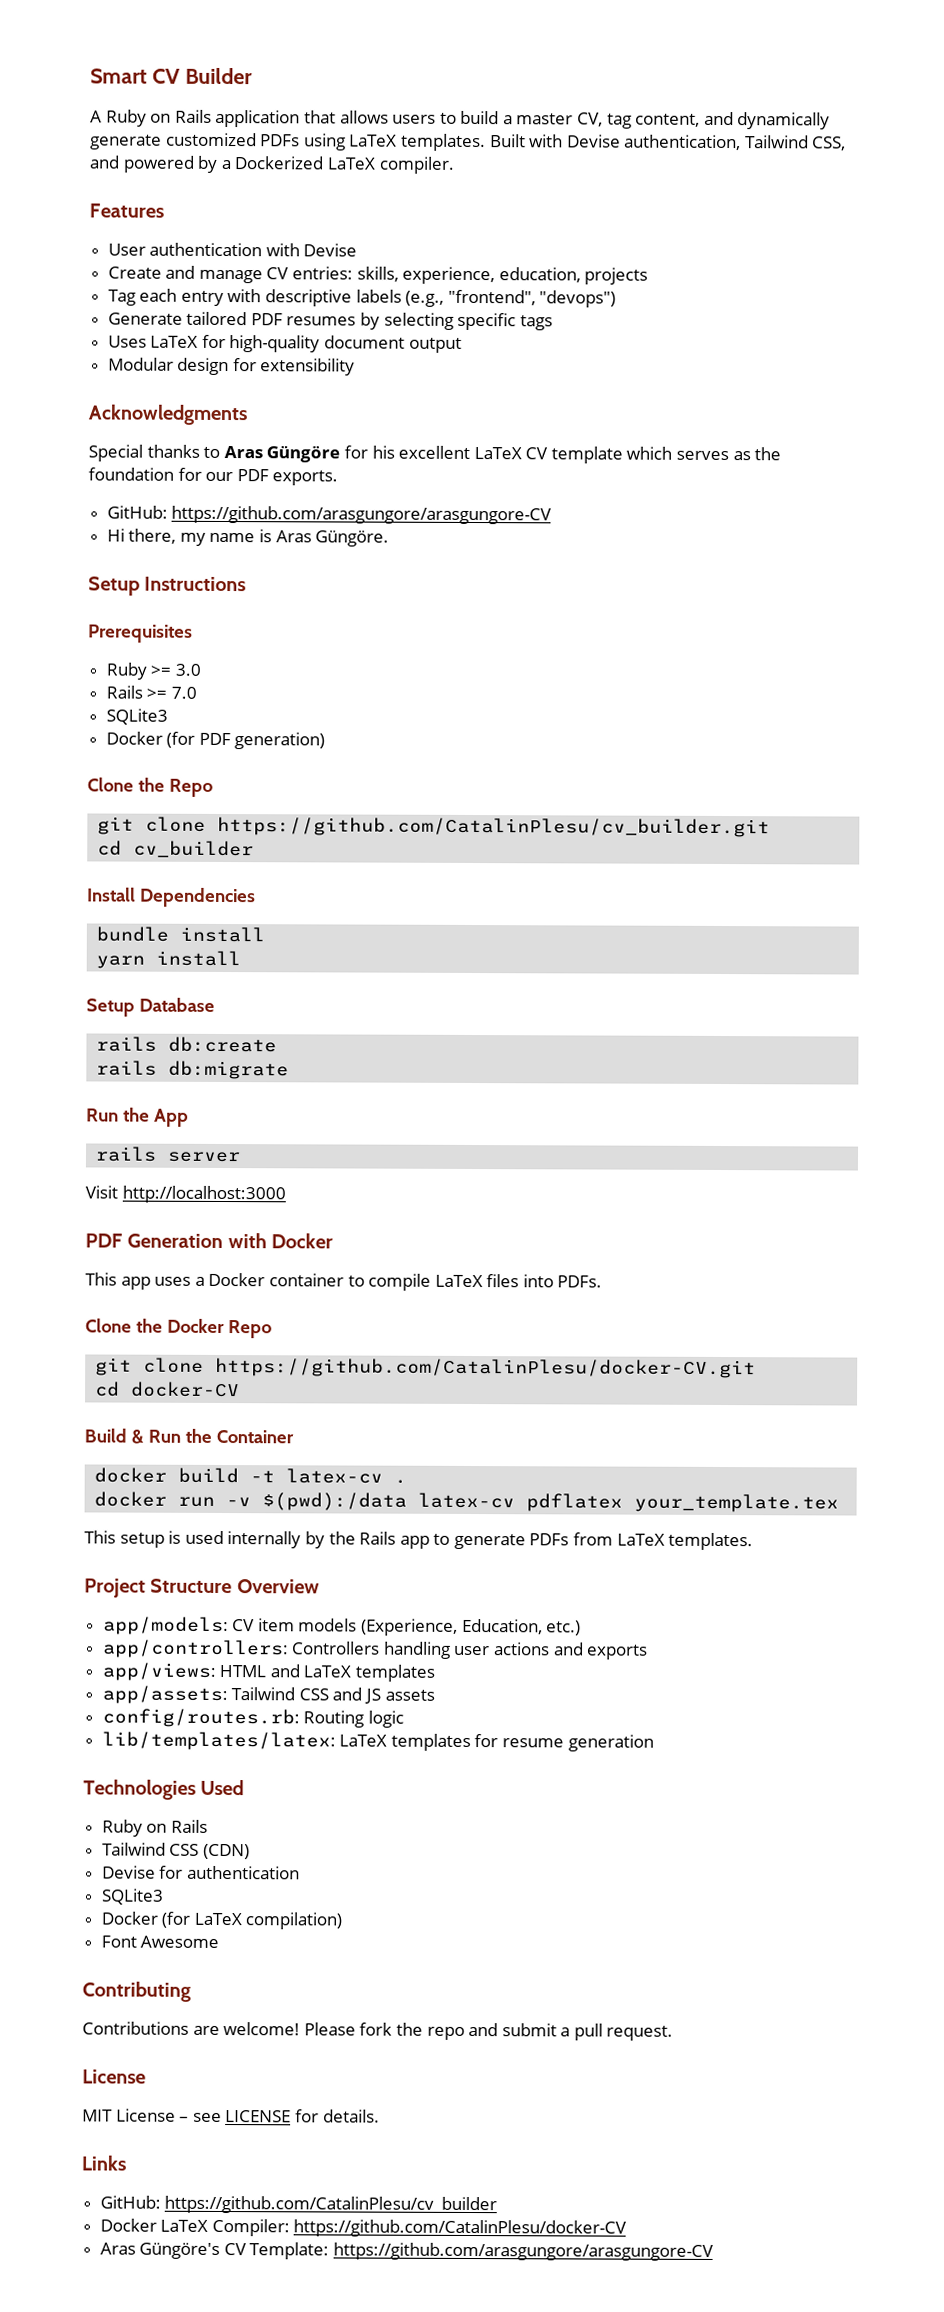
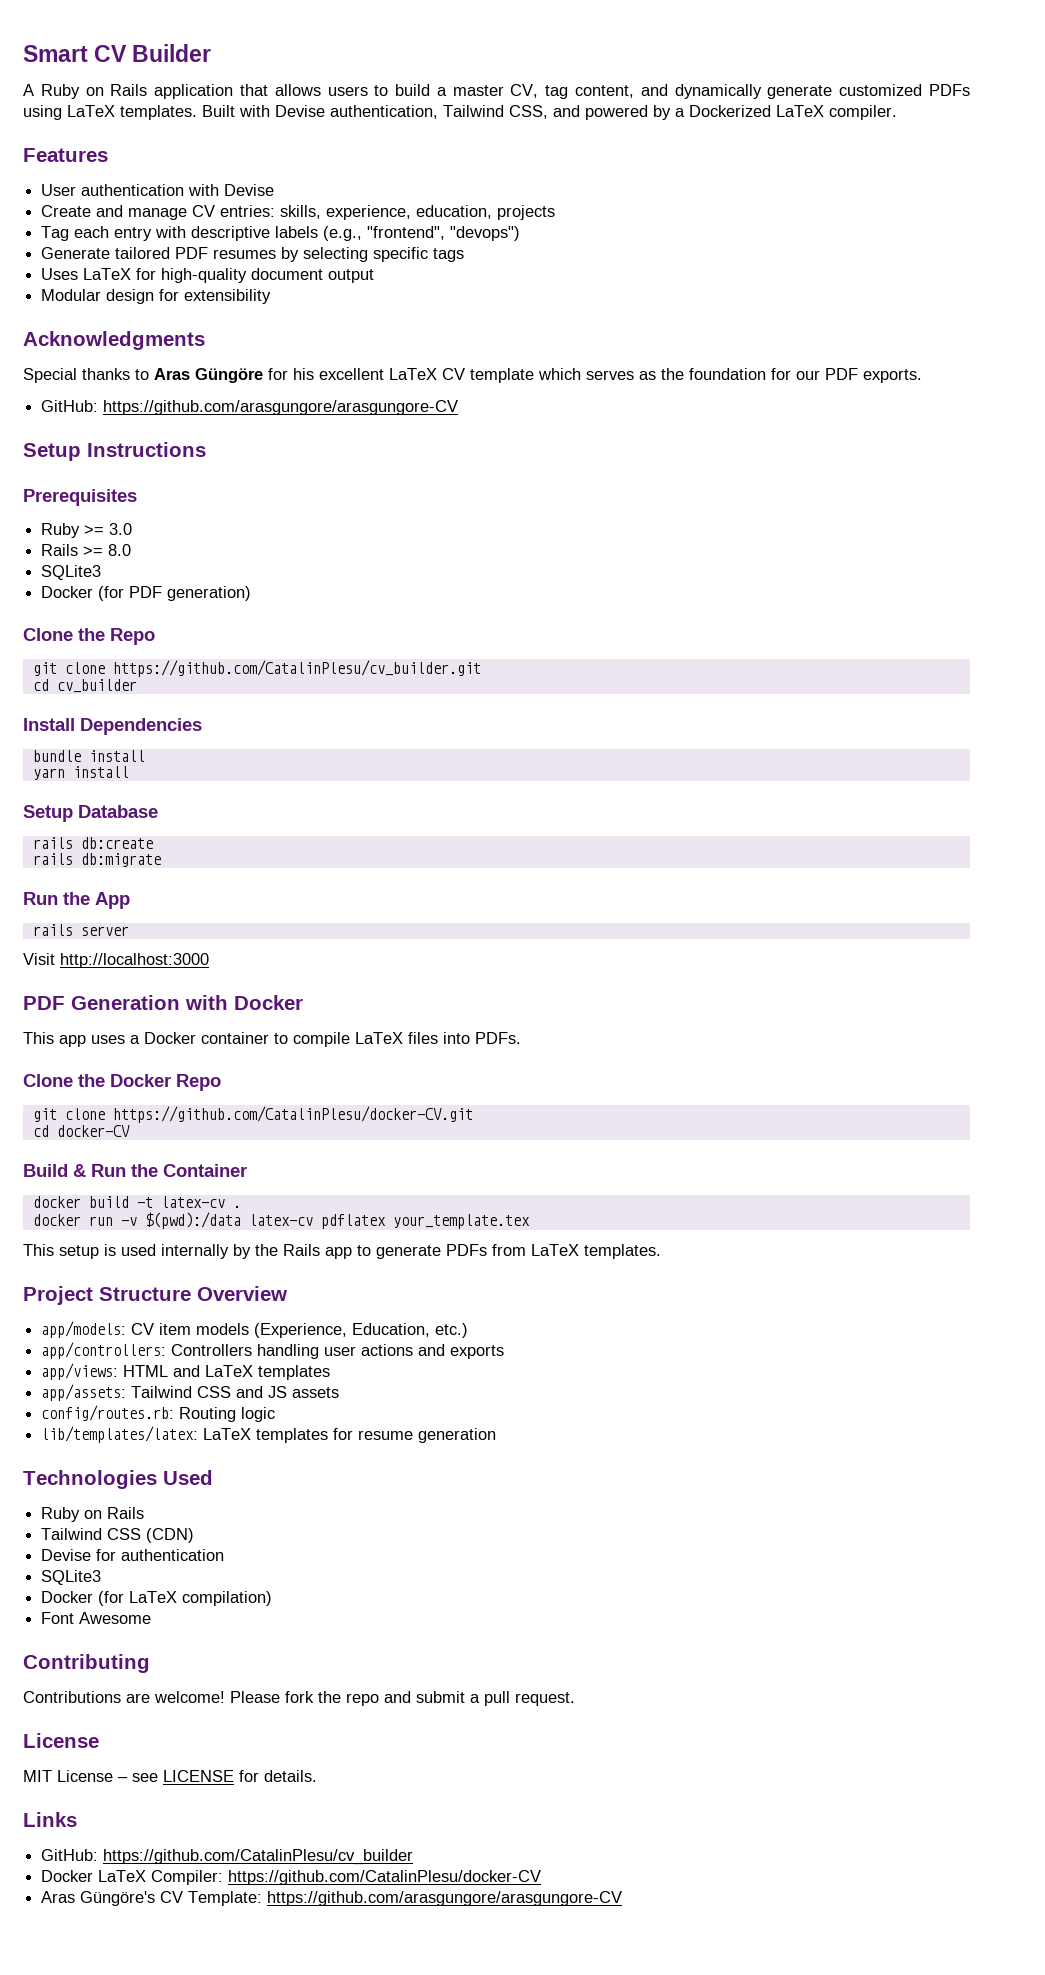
- Hi there, my name is Aras Güngöre.
- Rails >= 7.0
+ Rails >= 8.0

